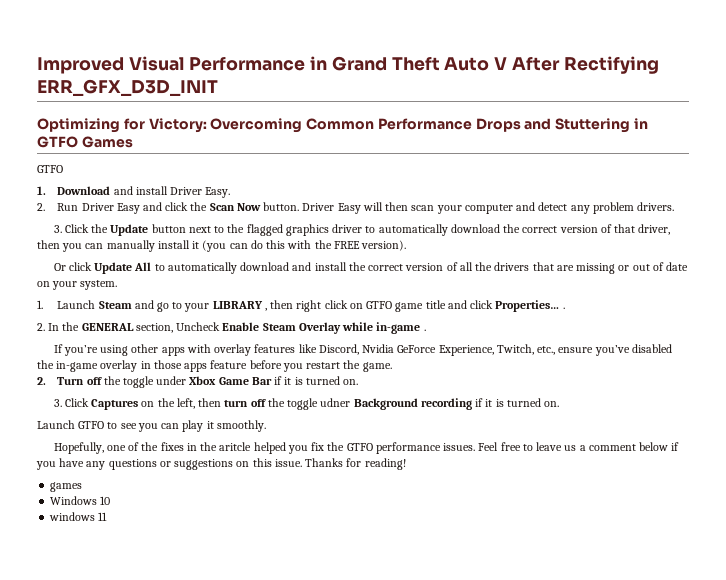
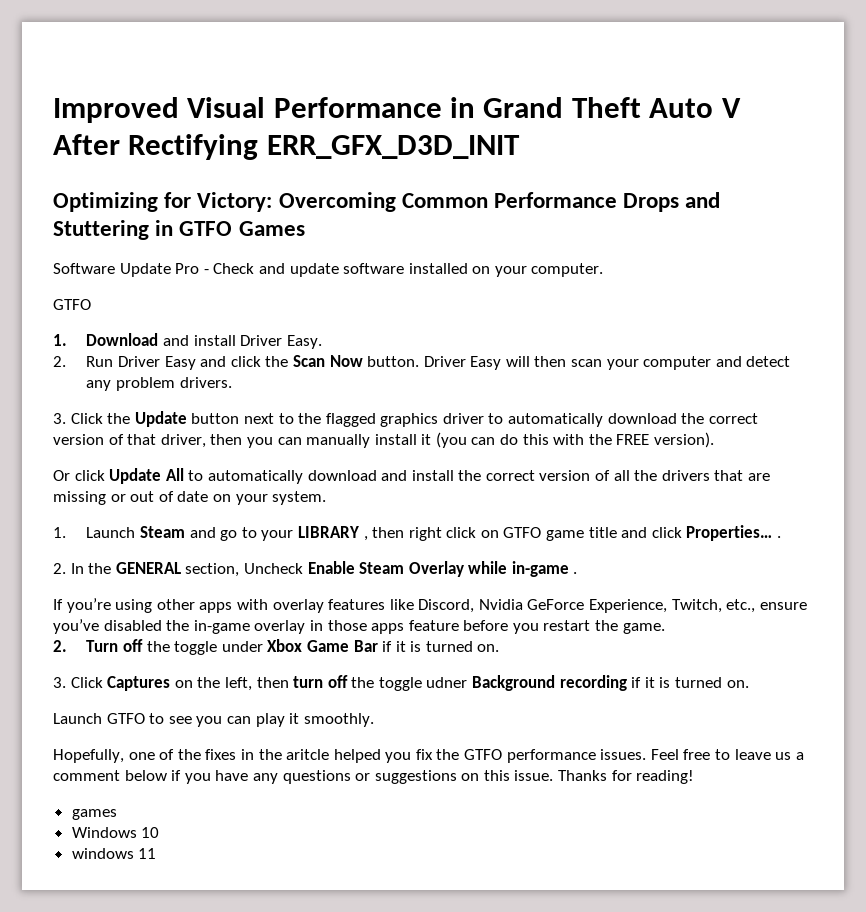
+ Software Update Pro - Check and update software installed on your computer.

